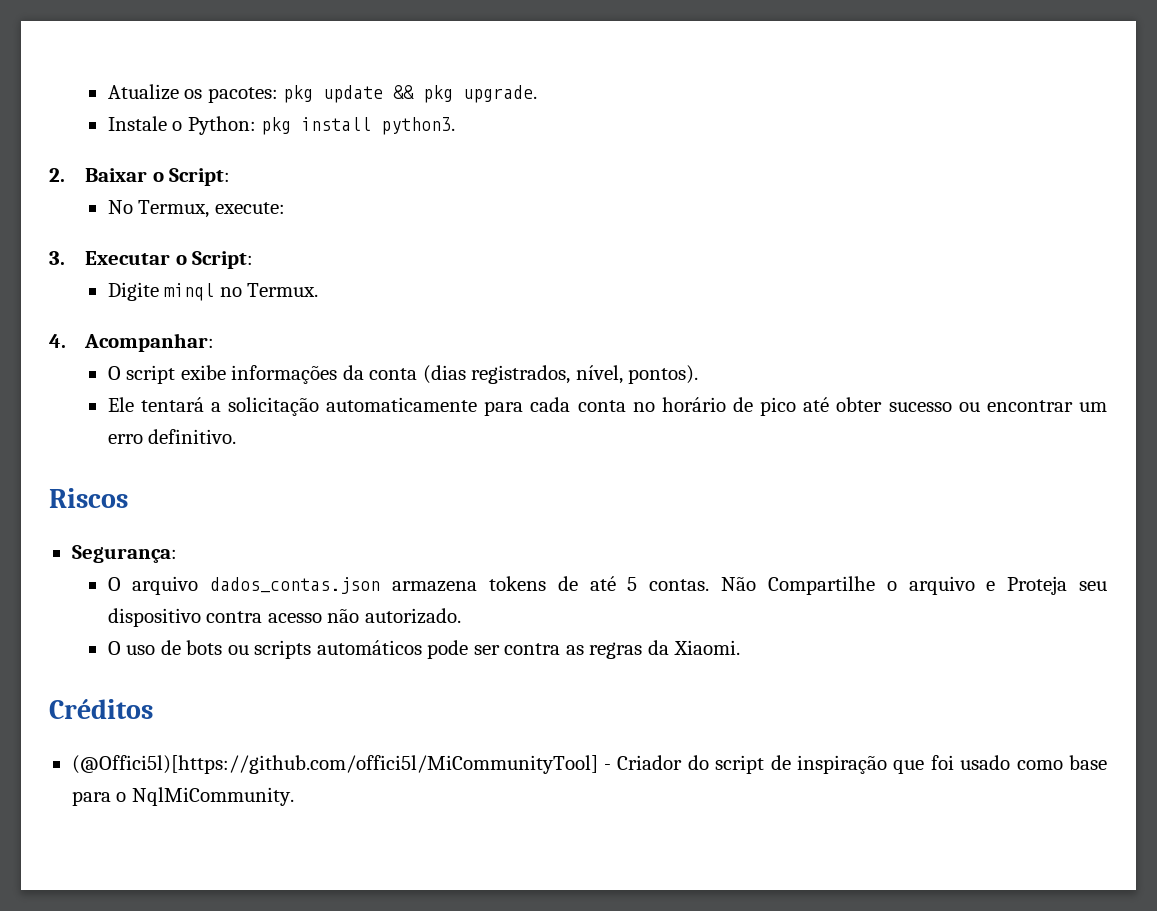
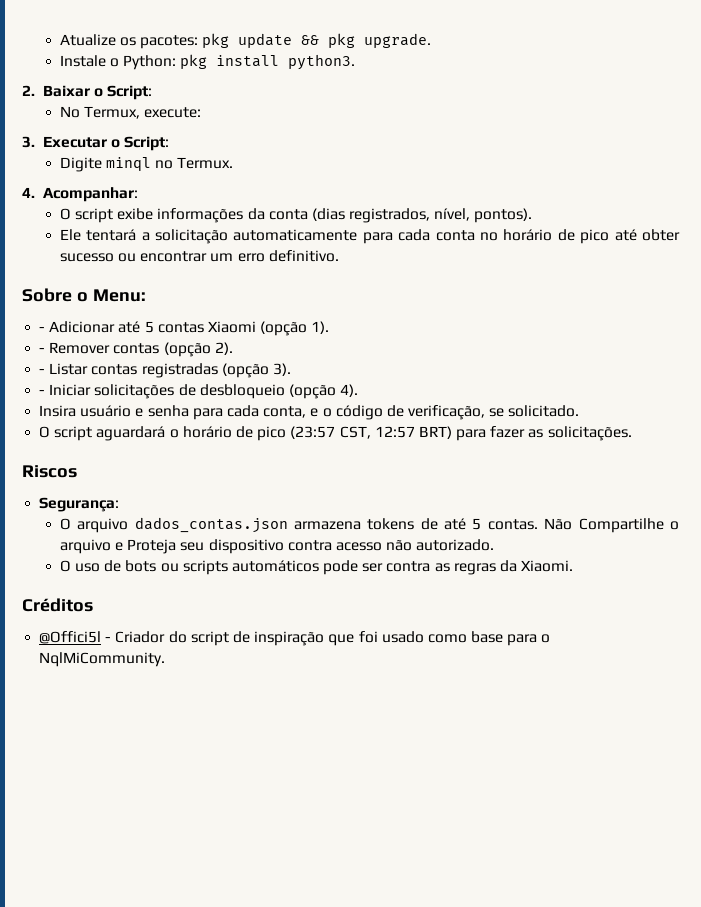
+ Sobre o Menu:
+ - Adicionar até 5 contas Xiaomi (opção 1).
+ - Remover contas (opção 2).
+ - Listar contas registradas (opção 3).
+ - Iniciar solicitações de desbloqueio (opção 4).
+ Insira usuário e senha para cada conta, e o código de verificação, se solicitado.
+ O script aguardará o horário de pico (23:57 CST, 12:57 BRT) para fazer as solicitações.
- (@Offici5l)[https://github.com/offici5l/MiCommunityTool] - Criador do script de inspiração que foi usado como base para o NqlMiCommunity.
+ @Offici5l - Criador do script de inspiração que foi usado como base para o NqlMiCommunity.

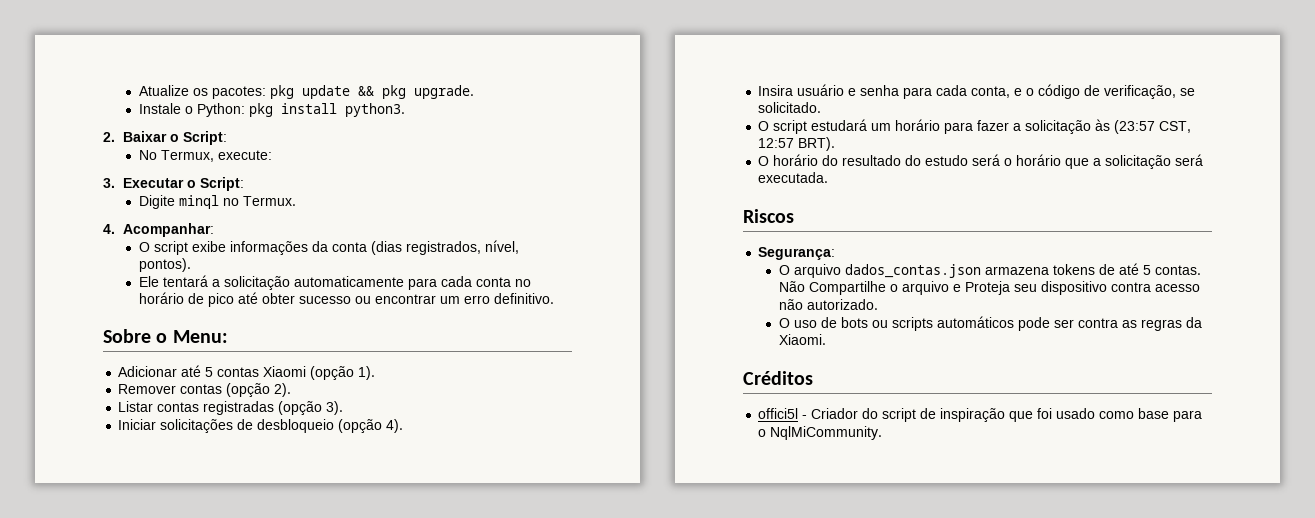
- - Adicionar até 5 contas Xiaomi (opção 1).
+ Adicionar até 5 contas Xiaomi (opção 1).
- - Remover contas (opção 2).
+ Remover contas (opção 2).
- - Listar contas registradas (opção 3).
+ Listar contas registradas (opção 3).
- - Iniciar solicitações de desbloqueio (opção 4).
+ Iniciar solicitações de desbloqueio (opção 4).
- O script aguardará o horário de pico (23:57 CST, 12:57 BRT) para fazer as solicitações.
+ O script estudará um horário para fazer a solicitação às (23:57 CST, 12:57 BRT).
+ O horário do resultado do estudo será o horário que a solicitação será executada.
- @Offici5l - Criador do script de inspiração que foi usado como base para o NqlMiCommunity.
+ offici5l - Criador do script de inspiração que foi usado como base para o NqlMiCommunity.

